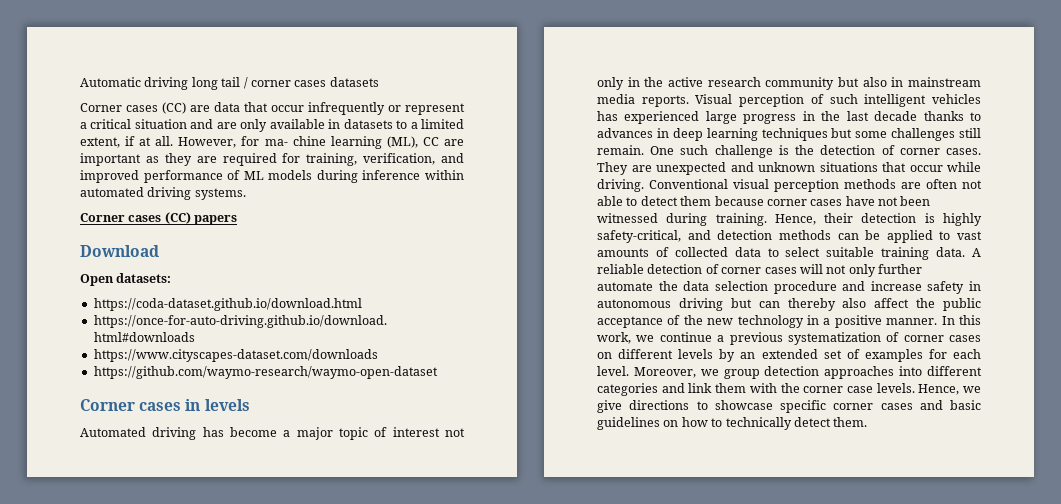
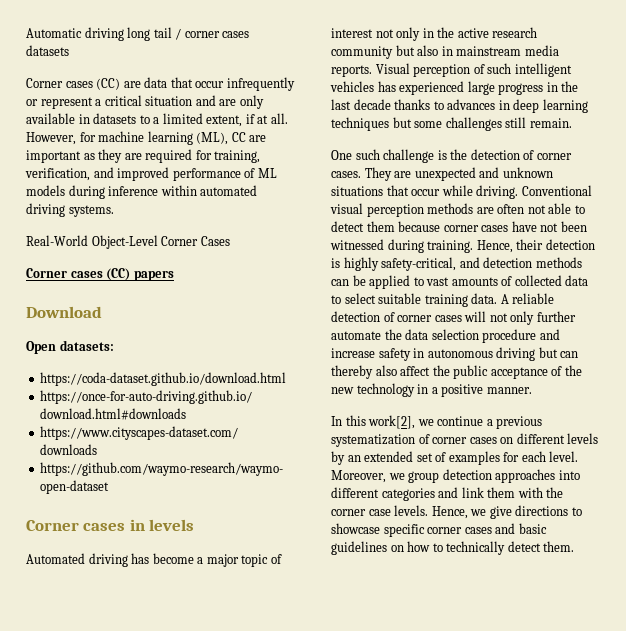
- However, for ma- chine learning (ML), CC are important as they are required for training, verification, and improved performance of ML models during inference within automated driving systems.
+ However, for machine learning (ML), CC are important as they are required for training, verification, and improved performance of ML models during inference within automated driving systems.
+ Real-World Object-Level Corner Cases
- Visual perception of such intelligent vehicles has experienced large progress in the last decade thanks to advances in deep learning techniques but some challenges still remain. One such challenge is the detection of corner cases.
+ Visual perception of such intelligent vehicles has experienced large progress in the last decade thanks to advances in deep learning techniques but some challenges still remain.
+ One such challenge is the detection of corner cases.
- A reliable detection of corner cases will not only further automate the data selection procedure and increase safety in autonomous driving but can thereby also affect the public acceptance of the new technology in a positive manner. In this work, we continue a previous systematization of corner cases on different levels by an extended set of examples for each level.
+ A reliable detection of corner cases will not only further automate the data selection procedure and increase safety in autonomous driving but can thereby also affect the public acceptance of the new technology in a positive manner.
+ In this work[2], we continue a previous systematization of corner cases on different levels by an extended set of examples for each level.

